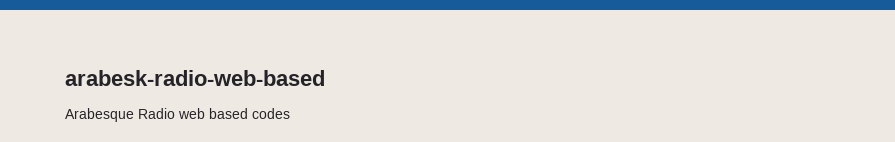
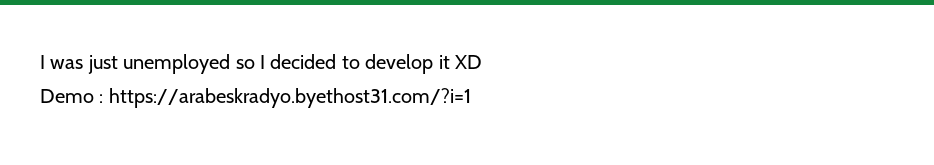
- arabesk-radio-web-based
- Arabesque Radio web based codes
+ I was just unemployed so I decided to develop it XD
+ Demo : https://arabeskradyo.byethost31.com/?i=1

